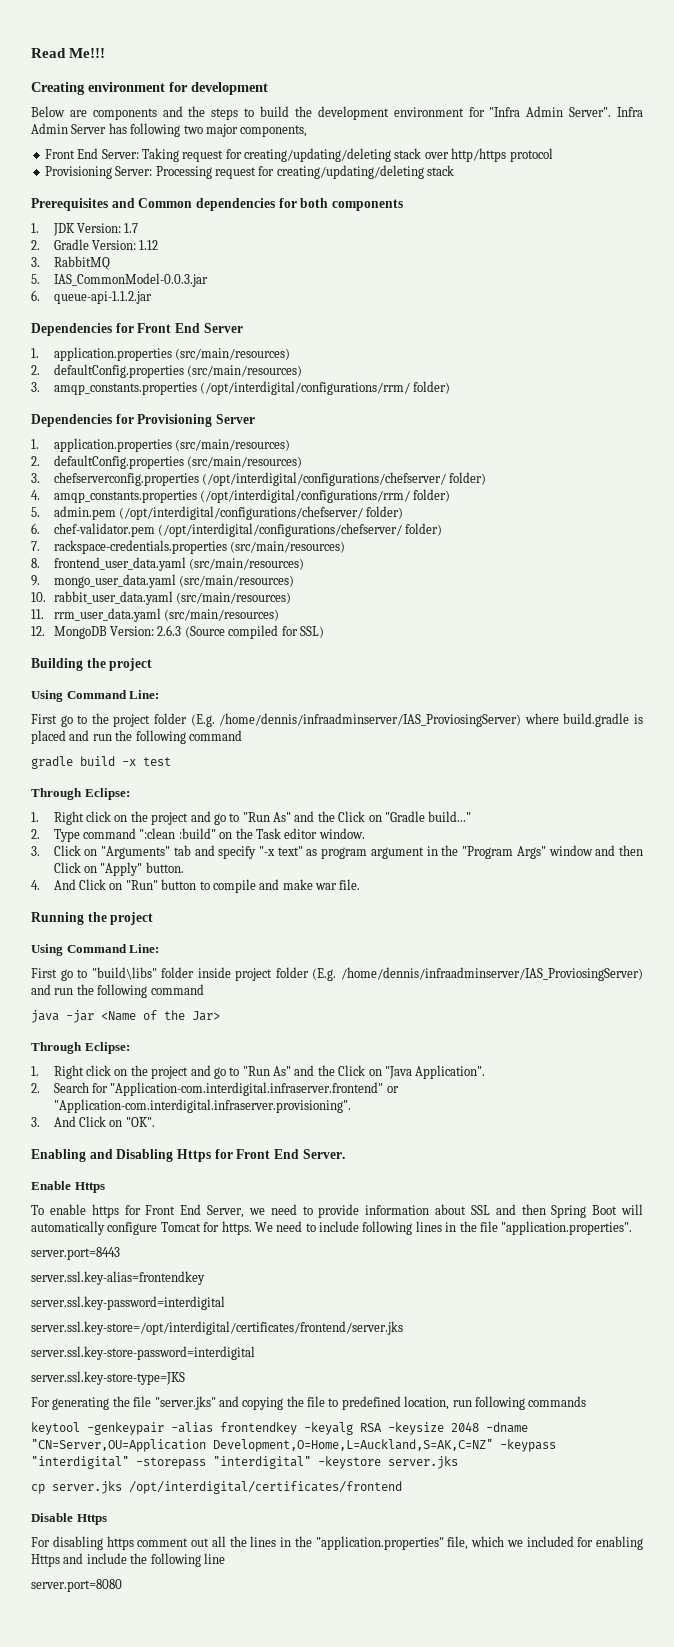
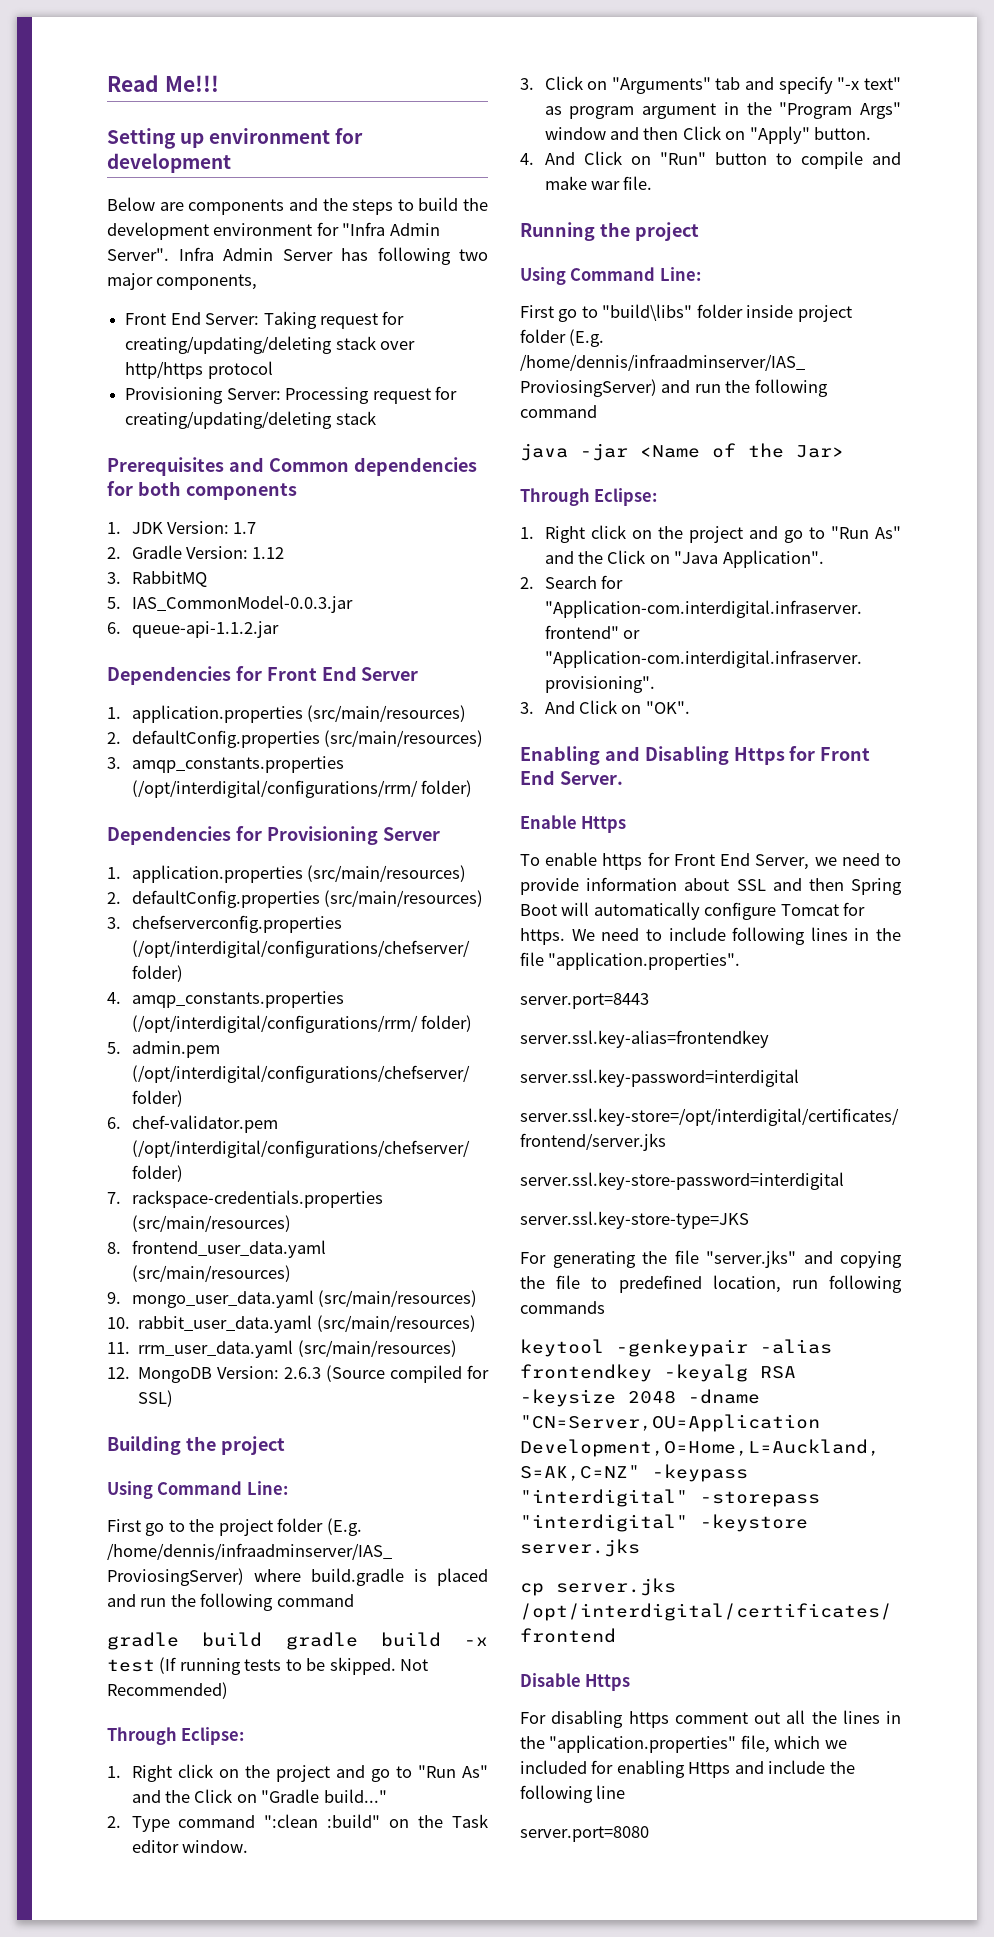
- Creating environment for development
+ Setting up environment for development
- gradle build -x test
+ gradle build gradle build -x test (If running tests to be skipped. Not Recommended)

